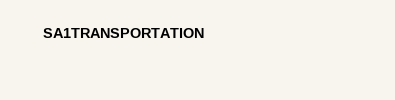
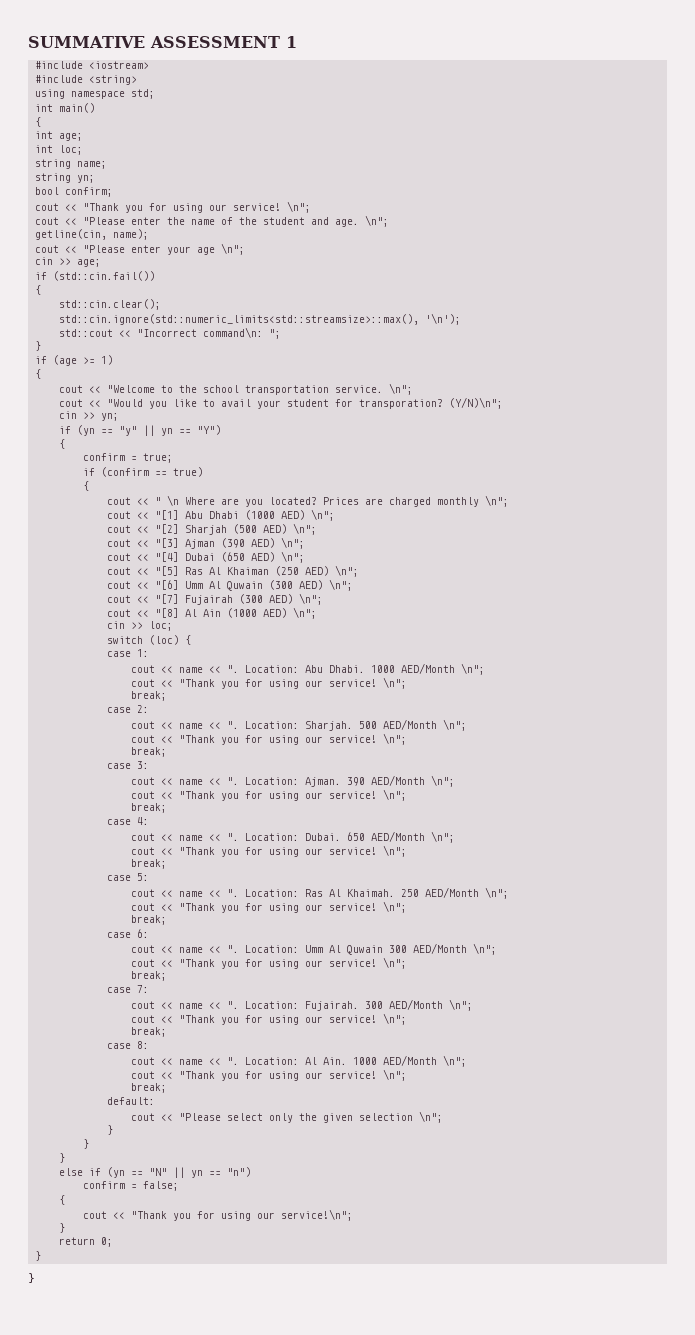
- SA1TRANSPORTATION
+ SUMMATIVE ASSESSMENT 1
+ #include <iostream>
+ #include <string>
+ using namespace std;
+ int main()
+ {
+ int age;
+ int loc;
+ string name;
+ string yn;
+ bool confirm;
+ cout << "Thank you for using our service! \n";
+ cout << "Please enter the name of the student and age. \n";
+ getline(cin, name);
+ cout << "Please enter your age \n";
+ cin >> age;
+ if (std::cin.fail())
+ {
+ std::cin.clear();
+ std::cin.ignore(std::numeric_limits<std::streamsize>::max(), '\n');
+ std::cout << "Incorrect command\n: ";
+ }
+ if (age >= 1)
+ {
+ cout << "Welcome to the school transportation service. \n";
+ cout << "Would you like to avail your student for transporation? (Y/N)\n";
+ cin >> yn;
+ if (yn == "y" || yn == "Y")
+ {
+ confirm = true;
+ if (confirm == true)
+ {
+ cout << " \n Where are you located? Prices are charged monthly \n";
+ cout << "[1] Abu Dhabi (1000 AED) \n";
+ cout << "[2] Sharjah (500 AED) \n";
+ cout << "[3] Ajman (390 AED) \n";
+ cout << "[4] Dubai (650 AED) \n";
+ cout << "[5] Ras Al Khaiman (250 AED) \n";
+ cout << "[6] Umm Al Quwain (300 AED) \n";
+ cout << "[7] Fujairah (300 AED) \n";
+ cout << "[8] Al Ain (1000 AED) \n";
+ cin >> loc;
+ switch (loc) {
+ case 1:
+ cout << name << ". Location: Abu Dhabi. 1000 AED/Month \n";
+ cout << "Thank you for using our service! \n";
+ break;
+ case 2:
+ cout << name << ". Location: Sharjah. 500 AED/Month \n";
+ cout << "Thank you for using our service! \n";
+ break;
+ case 3:
+ cout << name << ". Location: Ajman. 390 AED/Month \n";
+ cout << "Thank you for using our service! \n";
+ break;
+ case 4:
+ cout << name << ". Location: Dubai. 650 AED/Month \n";
+ cout << "Thank you for using our service! \n";
+ break;
+ case 5:
+ cout << name << ". Location: Ras Al Khaimah. 250 AED/Month \n";
+ cout << "Thank you for using our service! \n";
+ break;
+ case 6:
+ cout << name << ". Location: Umm Al Quwain 300 AED/Month \n";
+ cout << "Thank you for using our service! \n";
+ break;
+ case 7:
+ cout << name << ". Location: Fujairah. 300 AED/Month \n";
+ cout << "Thank you for using our service! \n";
+ break;
+ case 8:
+ cout << name << ". Location: Al Ain. 1000 AED/Month \n";
+ cout << "Thank you for using our service! \n";
+ break;
+ default:
+ cout << "Please select only the given selection \n";
+ }
+ }
+ }
+ else if (yn == "N" || yn == "n")
+ confirm = false;
+ {
+ cout << "Thank you for using our service!\n";
+ }
+ return 0;
+ }
+ }

